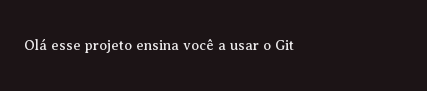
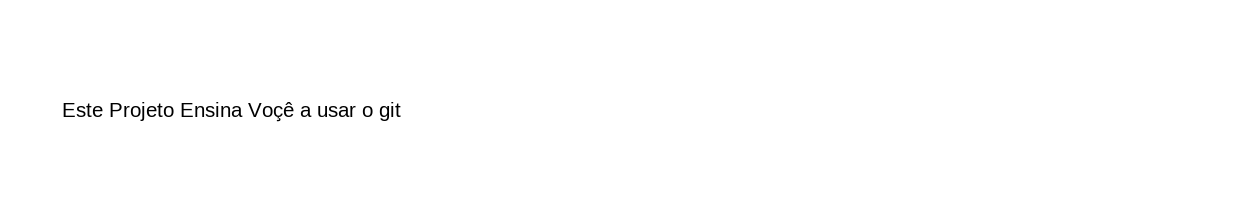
- Olá esse projeto ensina você a usar o Git
+ Este Projeto Ensina Voçê a usar o git

